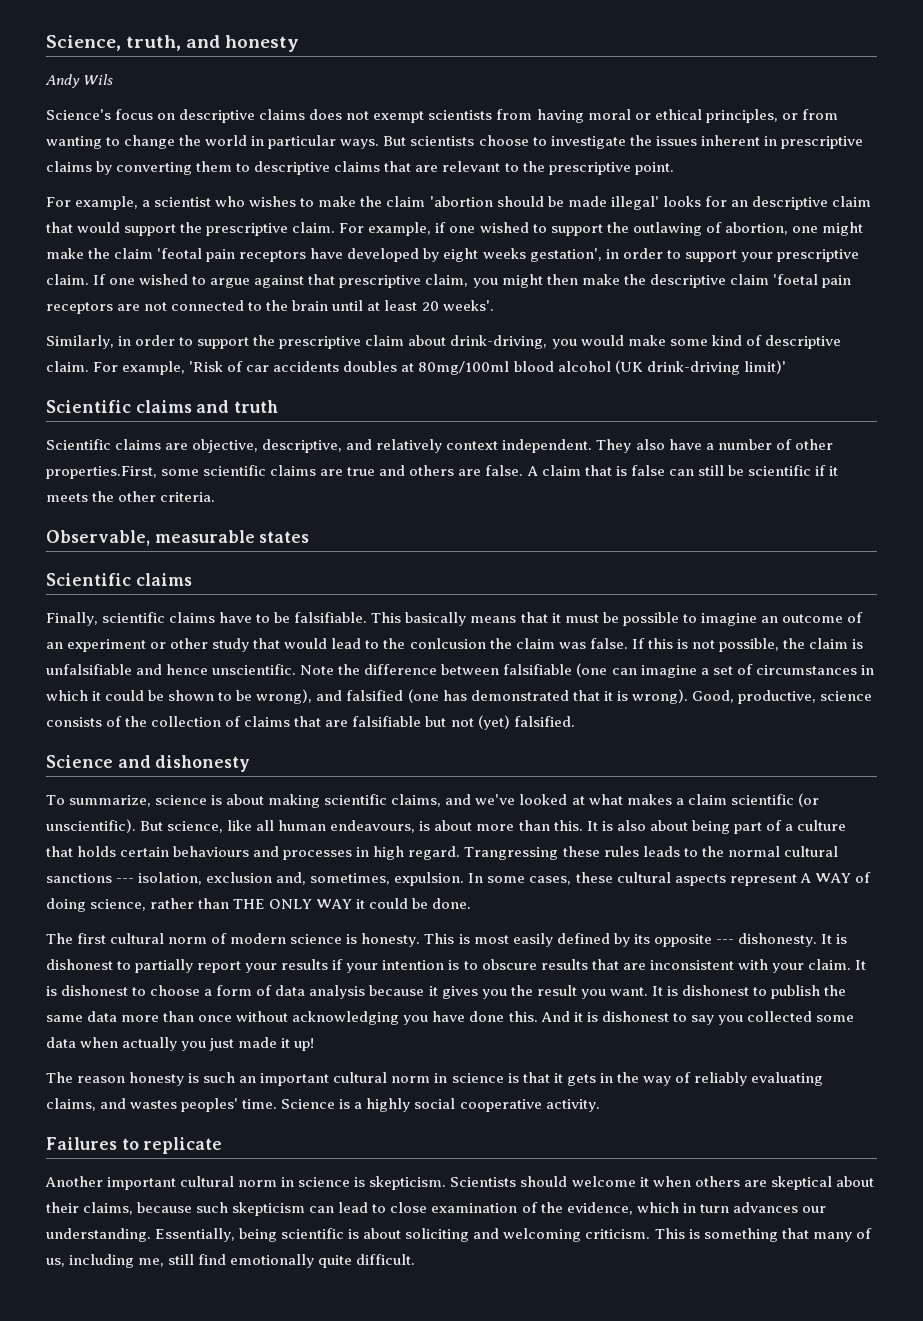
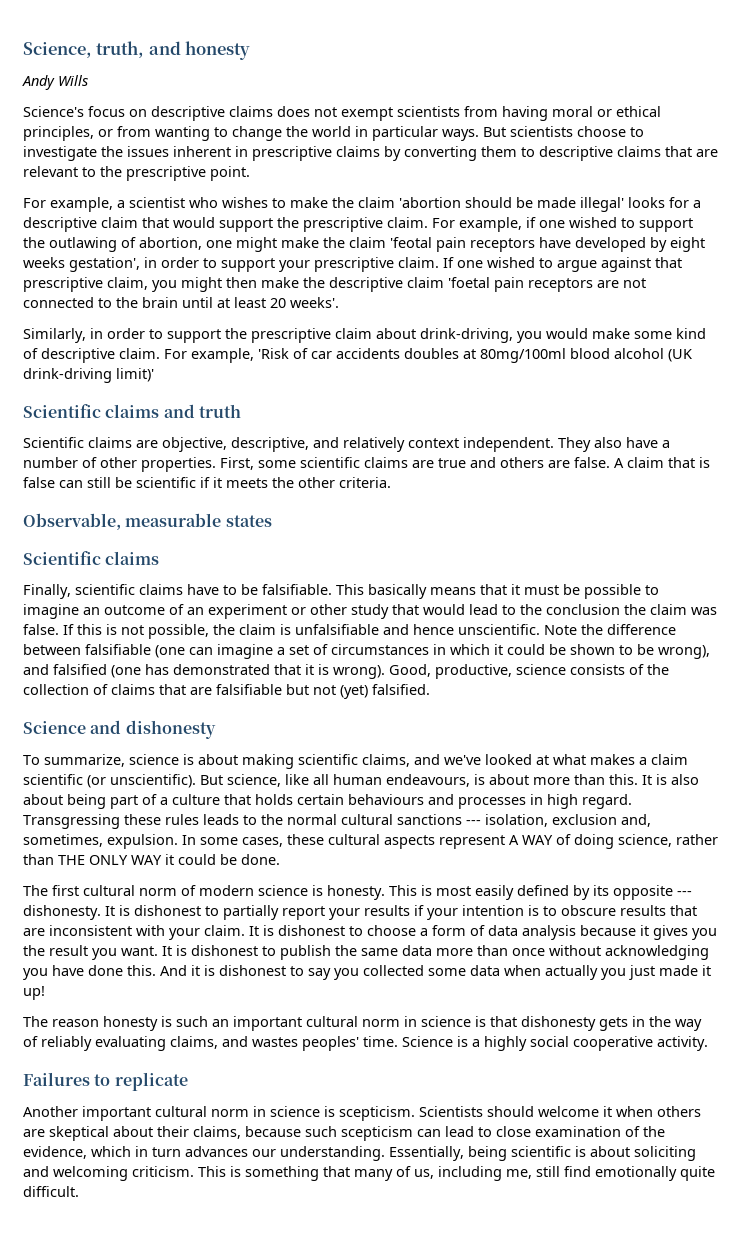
- Andy Wils
+ Andy Wills
- For example, a scientist who wishes to make the claim 'abortion should be made illegal' looks for an descriptive claim that would support the prescriptive claim.
+ For example, a scientist who wishes to make the claim 'abortion should be made illegal' looks for a descriptive claim that would support the prescriptive claim.
- They also have a number of other properties.First, some scientific claims are true and others are false.
+ They also have a number of other properties. First, some scientific claims are true and others are false.
- This basically means that it must be possible to imagine an outcome of an experiment or other study that would lead to the conlcusion the claim was false.
+ This basically means that it must be possible to imagine an outcome of an experiment or other study that would lead to the conclusion the claim was false.
- Trangressing these rules leads to the normal cultural sanctions --- isolation, exclusion and, sometimes, expulsion.
+ Transgressing these rules leads to the normal cultural sanctions --- isolation, exclusion and, sometimes, expulsion.
- The reason honesty is such an important cultural norm in science is that it gets in the way of reliably evaluating claims, and wastes peoples' time.
+ The reason honesty is such an important cultural norm in science is that dishonesty gets in the way of reliably evaluating claims, and wastes peoples' time.
- Another important cultural norm in science is skepticism.
+ Another important cultural norm in science is scepticism.
- Scientists should welcome it when others are skeptical about their claims, because such skepticism can lead to close examination of the evidence, which in turn advances our understanding.
+ Scientists should welcome it when others are skeptical about their claims, because such scepticism can lead to close examination of the evidence, which in turn advances our understanding.

